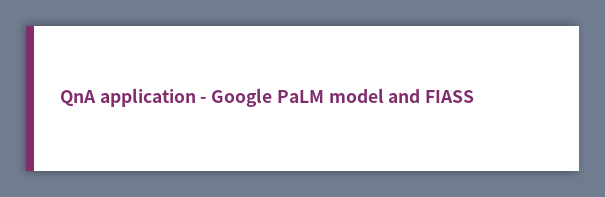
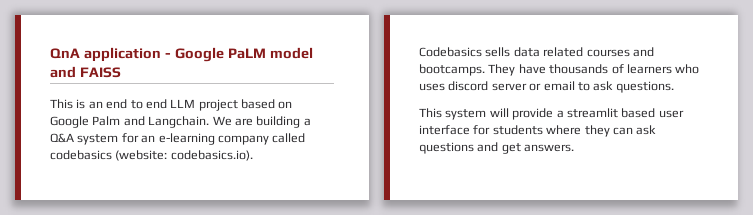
- QnA application - Google PaLM model and FIASS
+ QnA application - Google PaLM model and FAISS
+ This is an end to end LLM project based on Google Palm and Langchain. We are building a Q&A system for an e-learning company called codebasics (website: codebasics.io).
+ Codebasics sells data related courses and bootcamps. They have thousands of learners who uses discord server or email to ask questions.
+ This system will provide a streamlit based user interface for students where they can ask questions and get answers.

